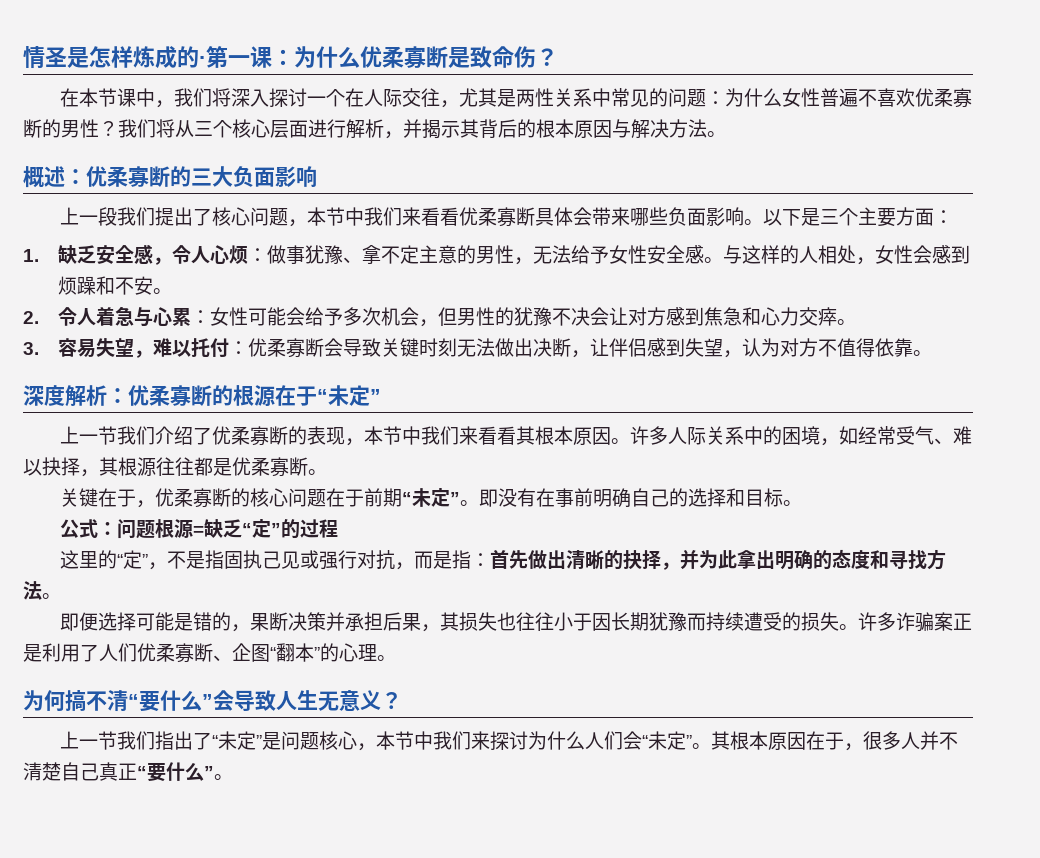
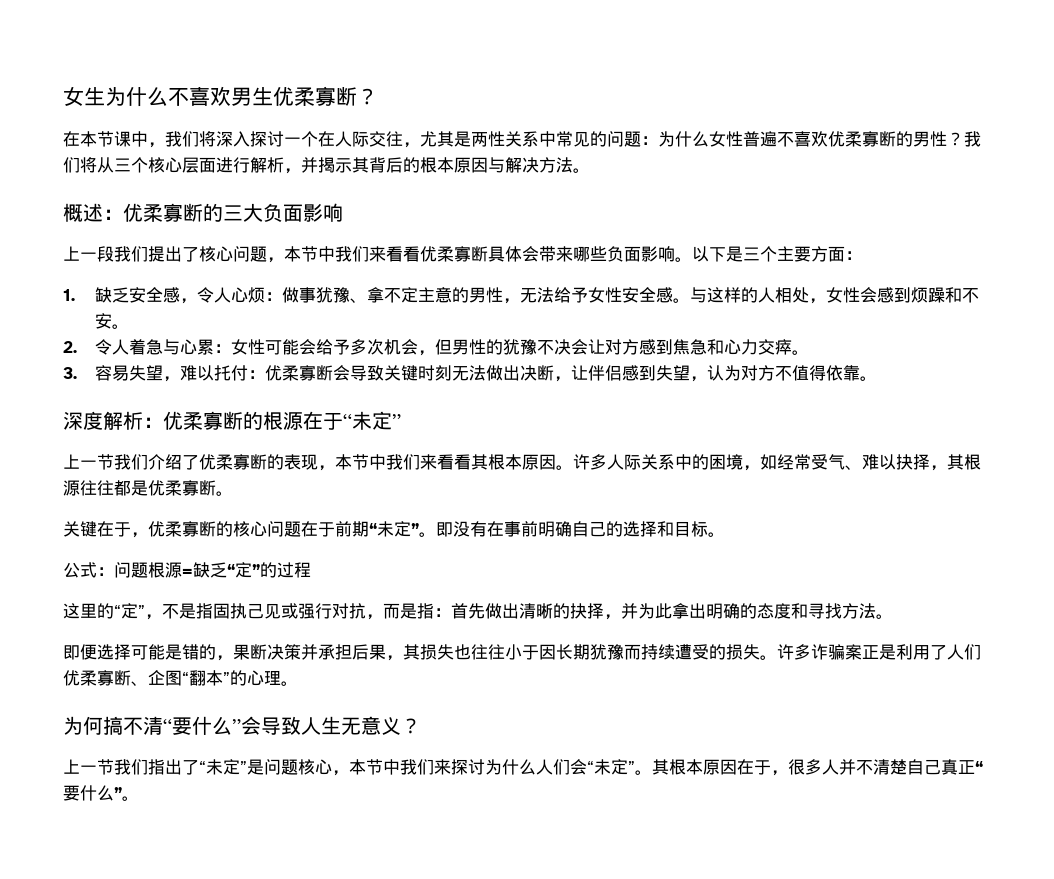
- 情圣是怎样炼成的·第一课：为什么优柔寡断是致命伤？
+ 女生为什么不喜欢男生优柔寡断？

